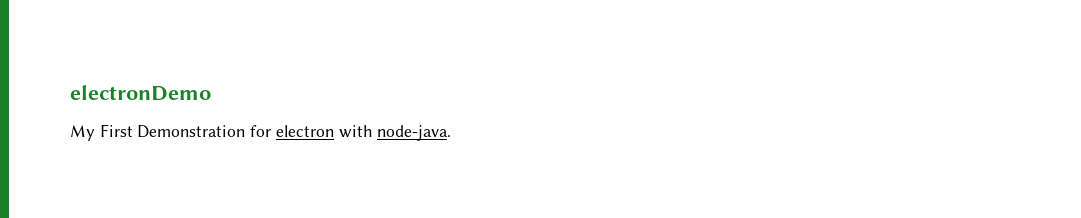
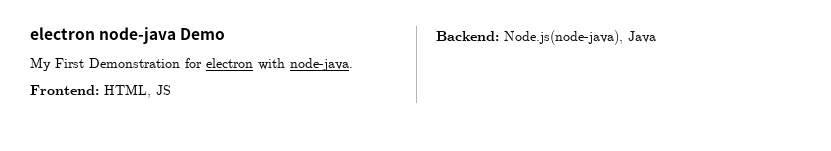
- electronDemo
+ electron node-java Demo
+ Frontend: HTML, JS
+ Backend: Node.js(node-java), Java

